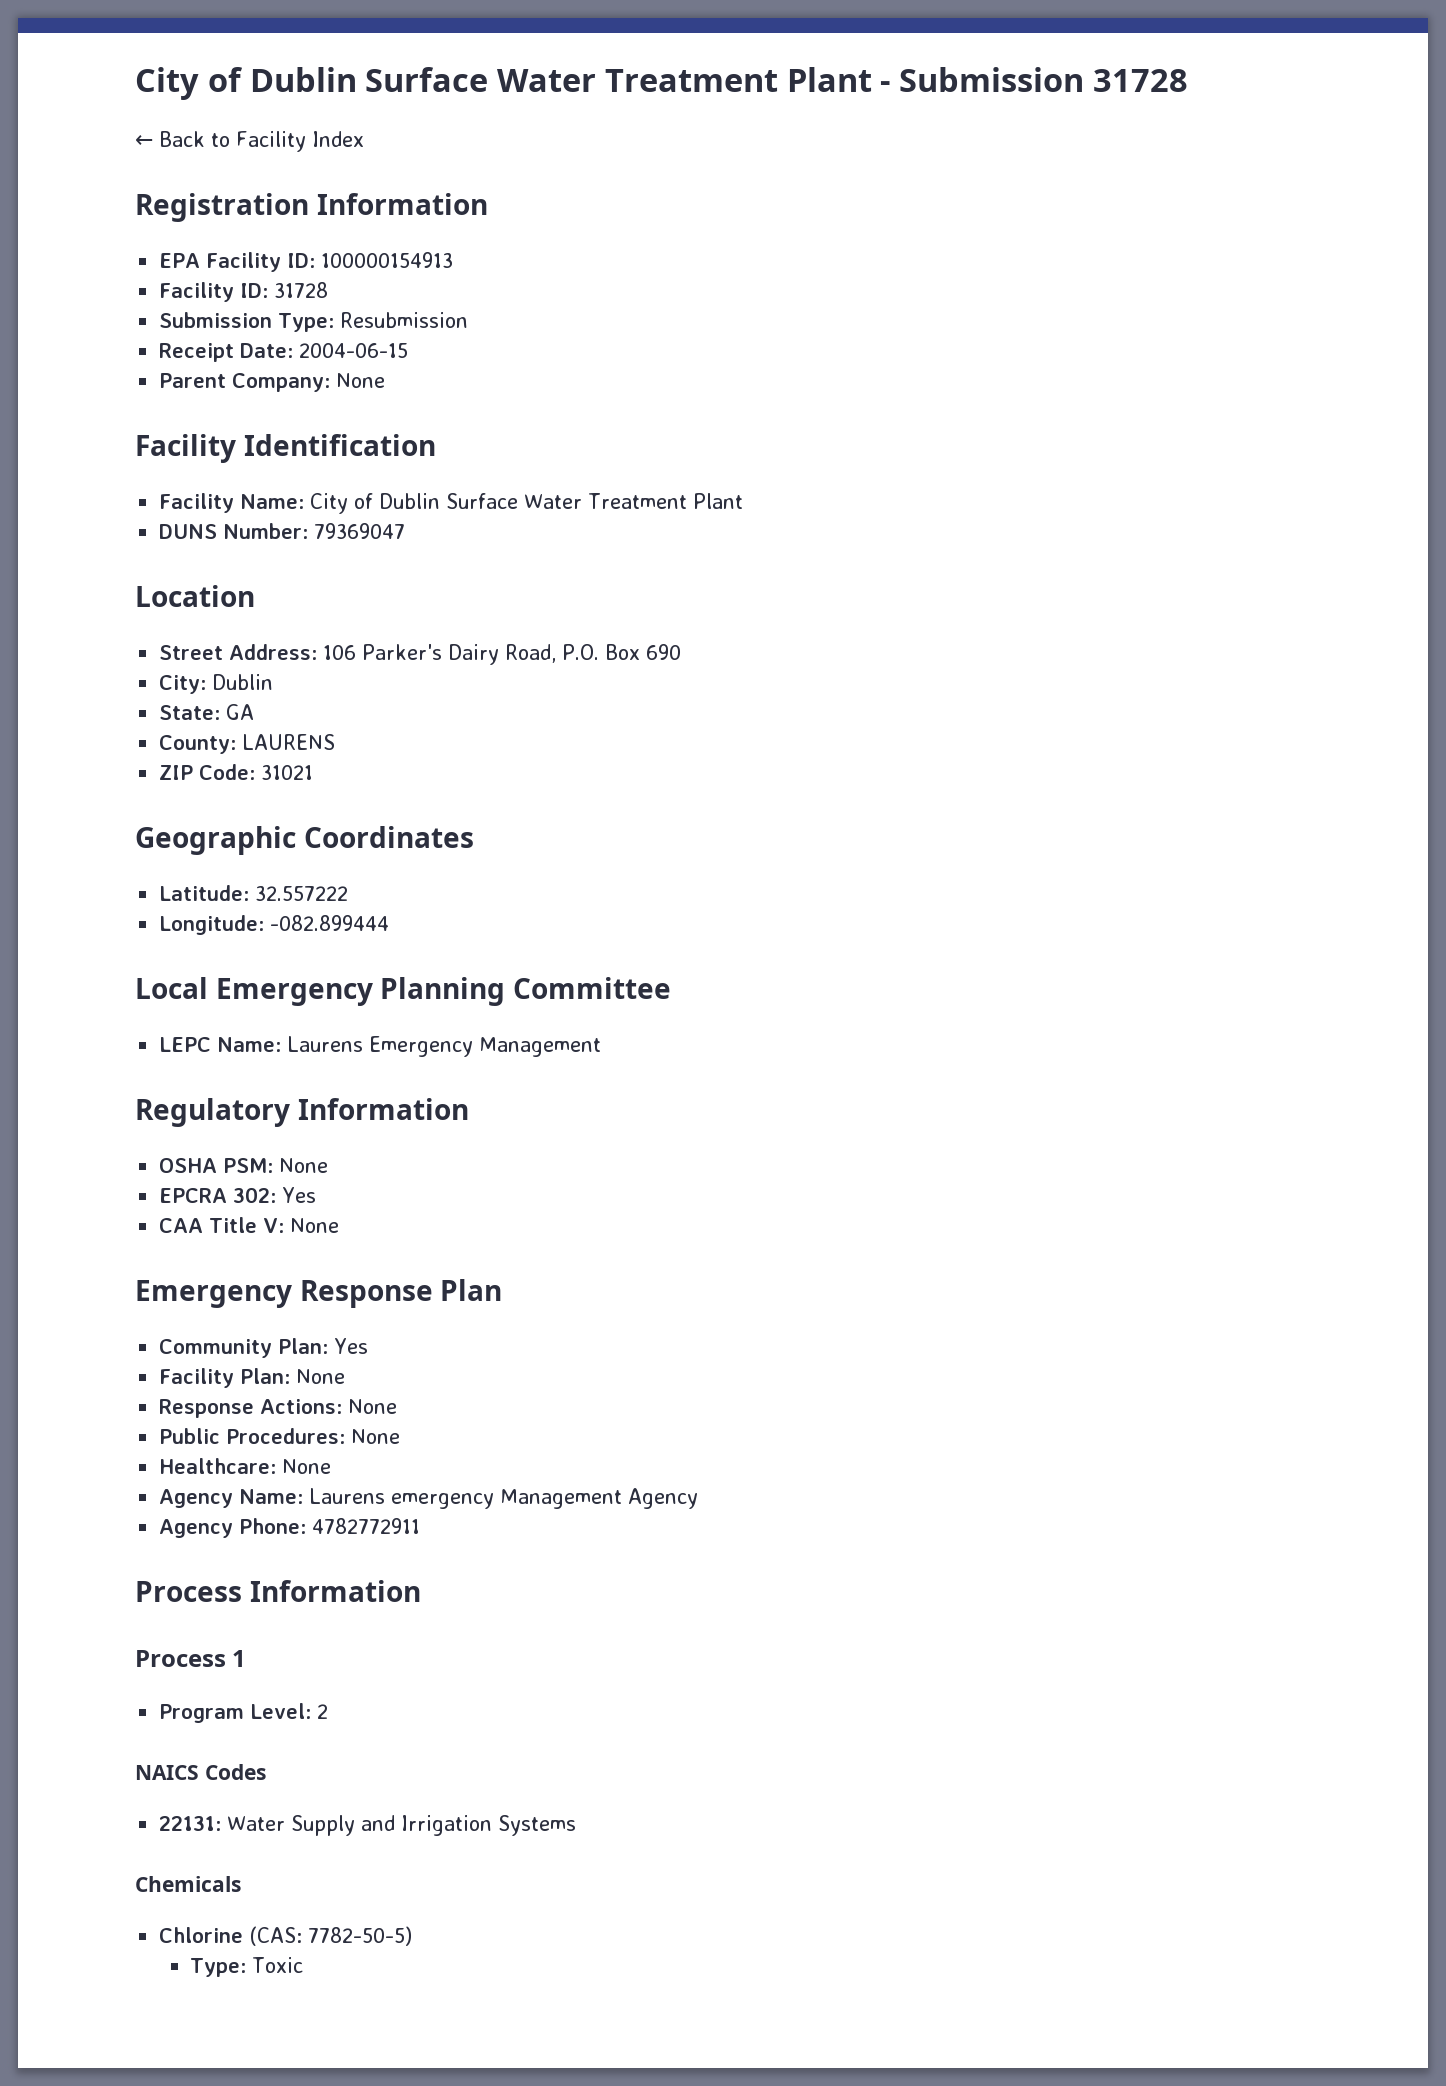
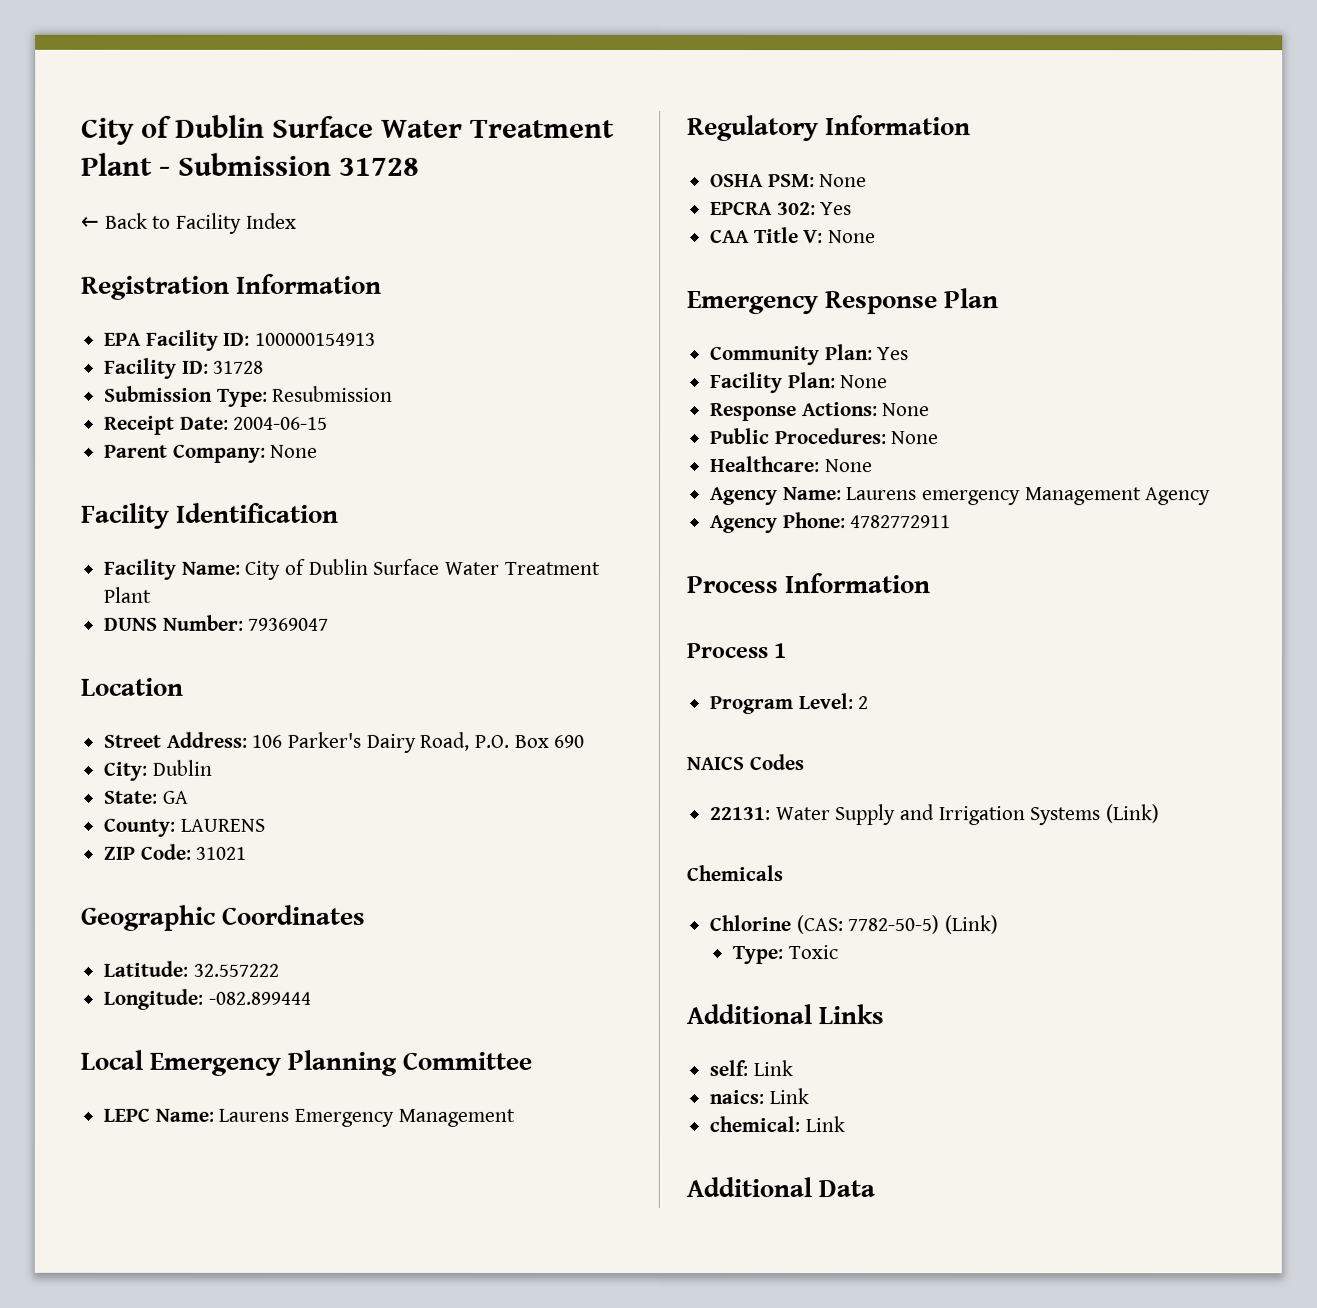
- 22131: Water Supply and Irrigation Systems
+ 22131: Water Supply and Irrigation Systems (Link)
- Chlorine (CAS: 7782-50-5)
+ Chlorine (CAS: 7782-50-5) (Link)
+ Additional Links
+ self: Link
+ naics: Link
+ chemical: Link
+ Additional Data

